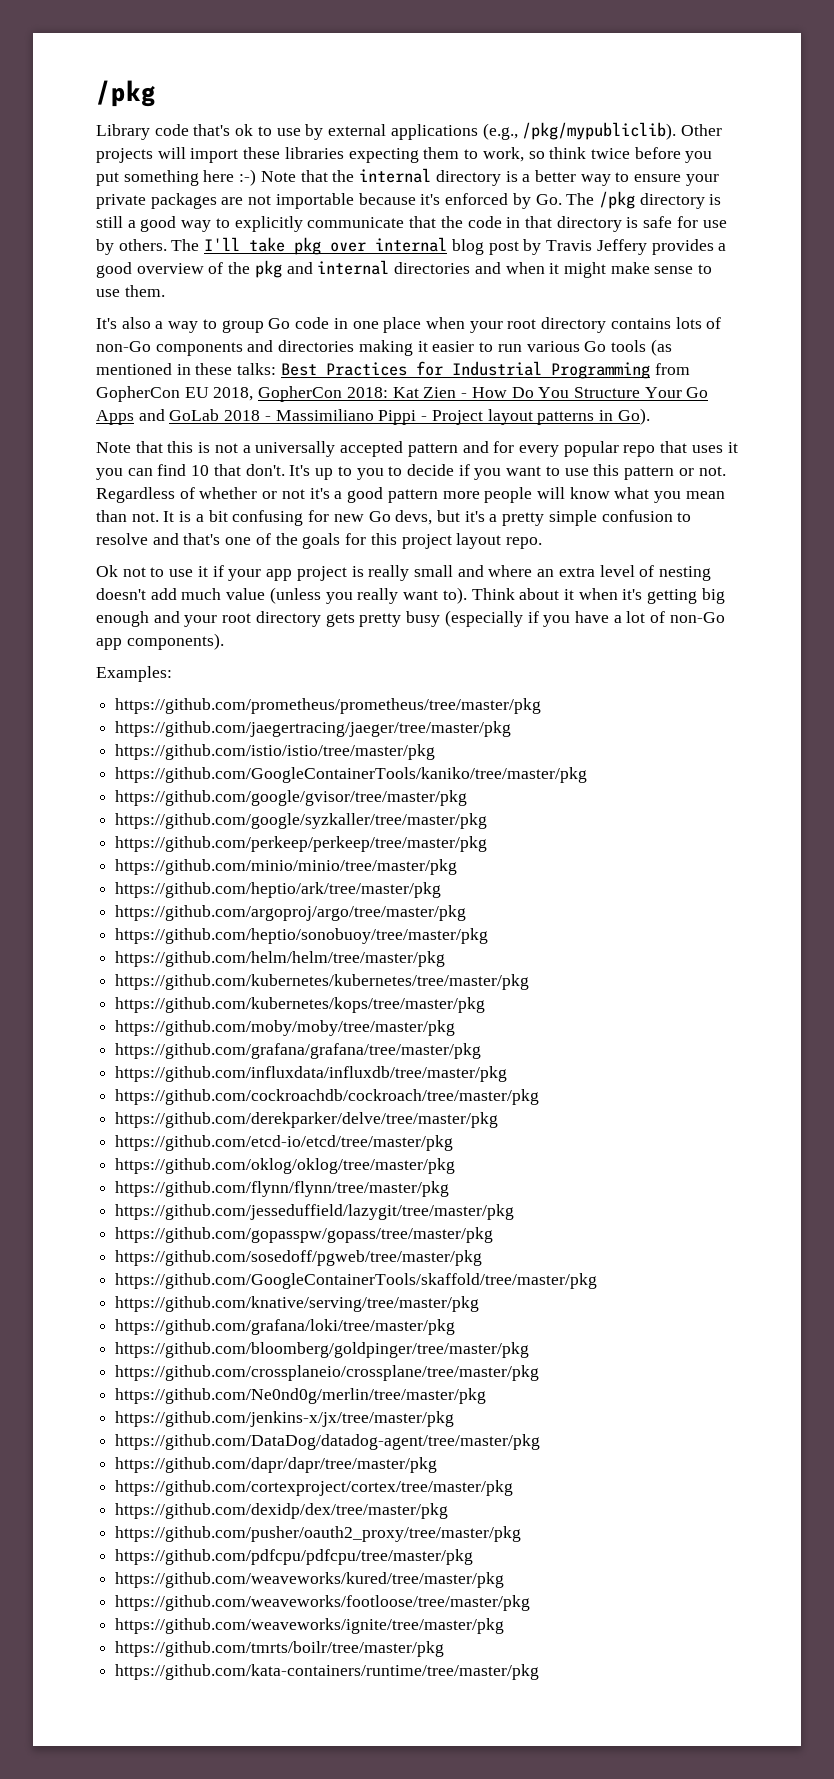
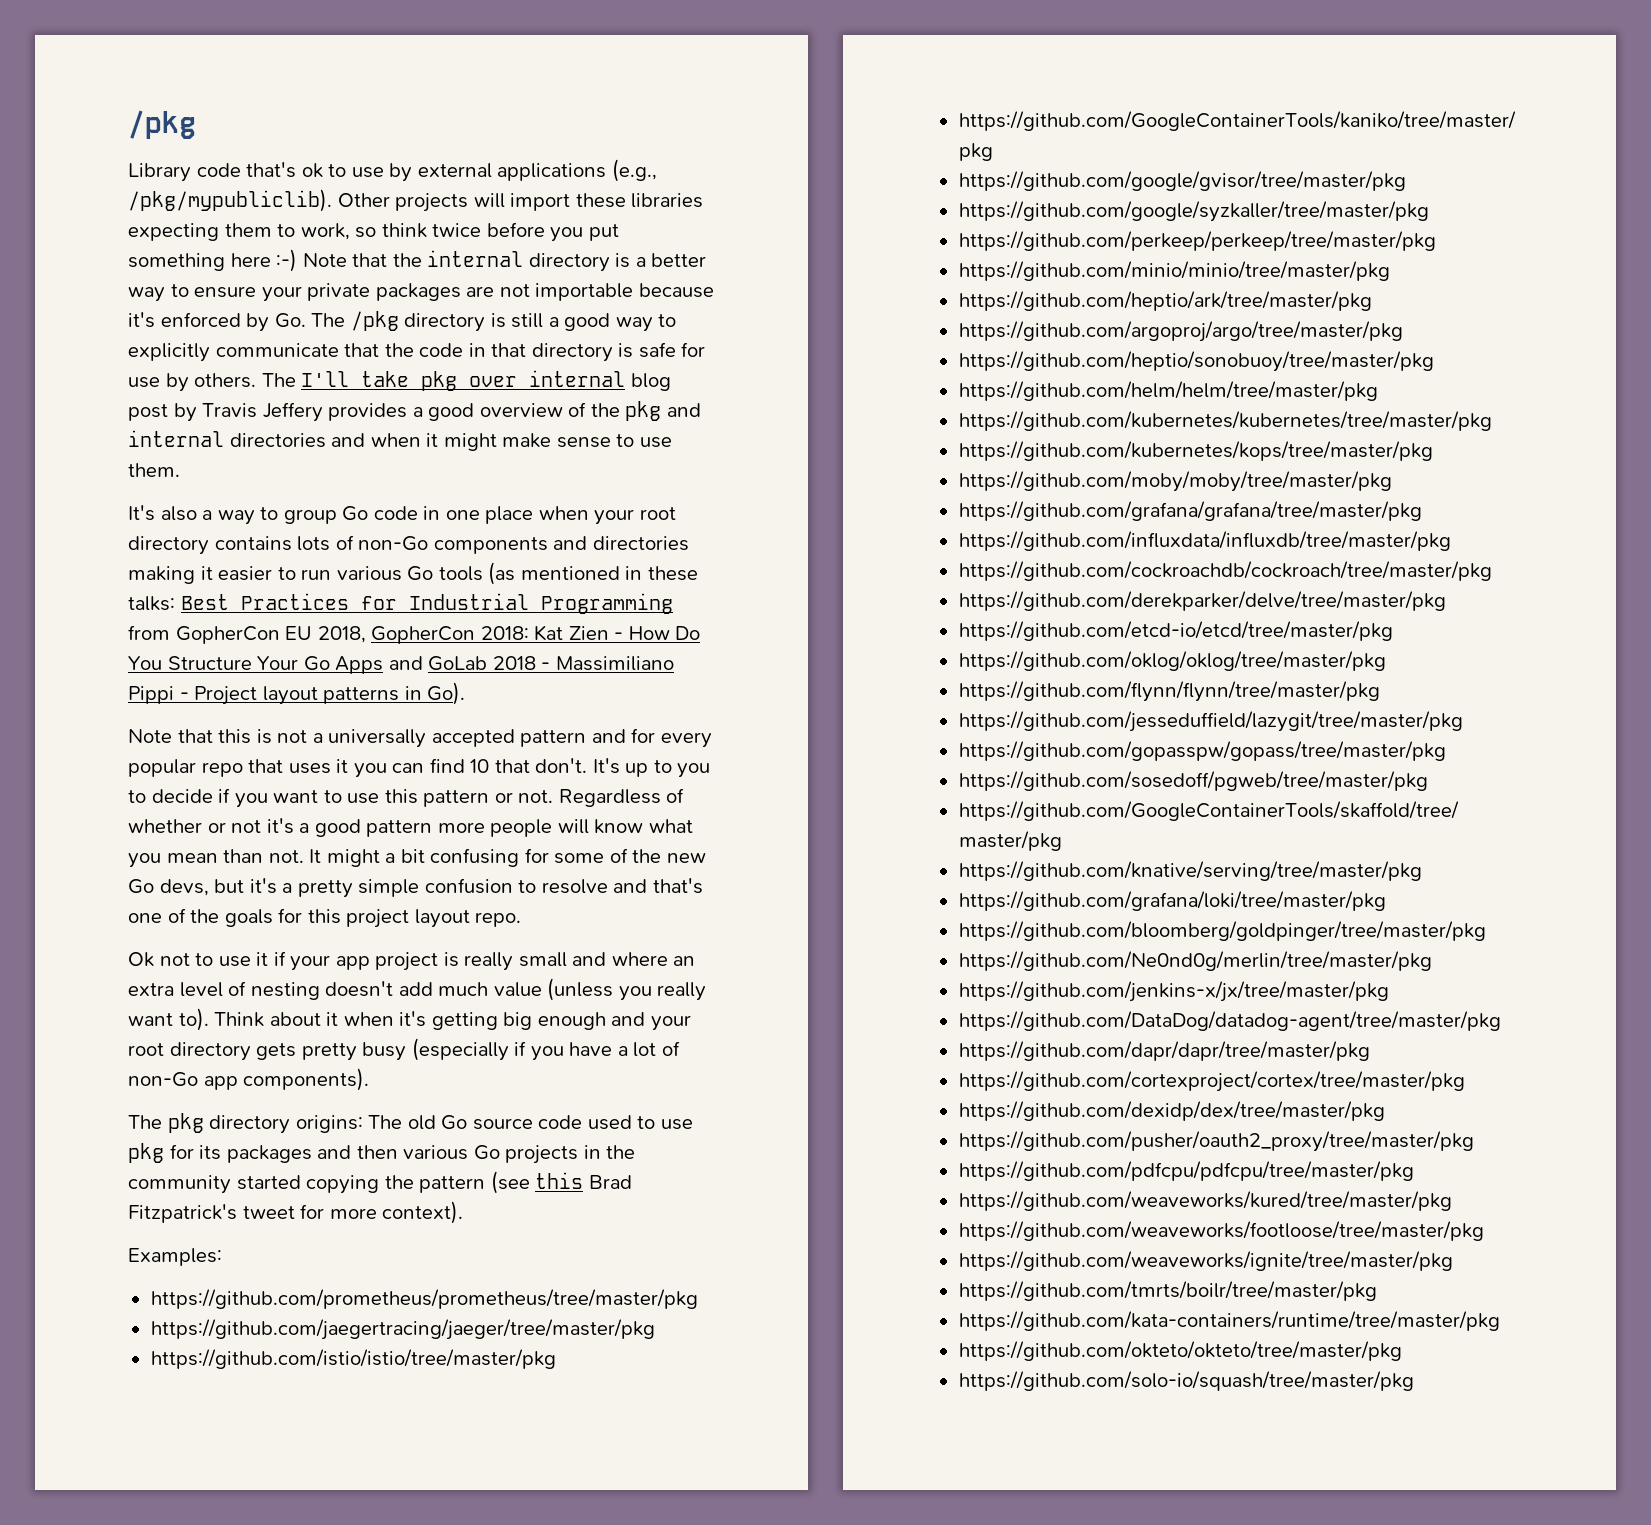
- It is a bit confusing for new Go devs, but it's a pretty simple confusion to resolve and that's one of the goals for this project layout repo.
+ It might a bit confusing for some of the new Go devs, but it's a pretty simple confusion to resolve and that's one of the goals for this project layout repo.
+ The pkg directory origins: The old Go source code used to use pkg for its packages and then various Go projects in the community started copying the pattern (see this Brad Fitzpatrick's tweet for more context).
- https://github.com/crossplaneio/crossplane/tree/master/pkg
+ https://github.com/okteto/okteto/tree/master/pkg
+ https://github.com/solo-io/squash/tree/master/pkg

